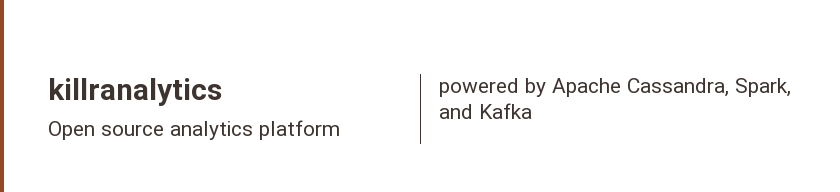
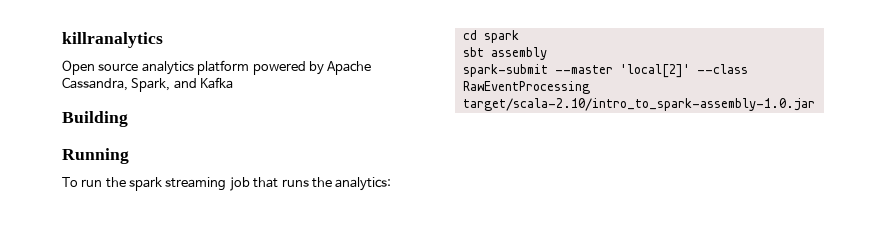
+ Building
+ Running
+ To run the spark streaming job that runs the analytics:
+ cd spark
+ sbt assembly
+ spark-submit --master 'local[2]' --class RawEventProcessing target/scala-2.10/intro_to_spark-assembly-1.0.jar

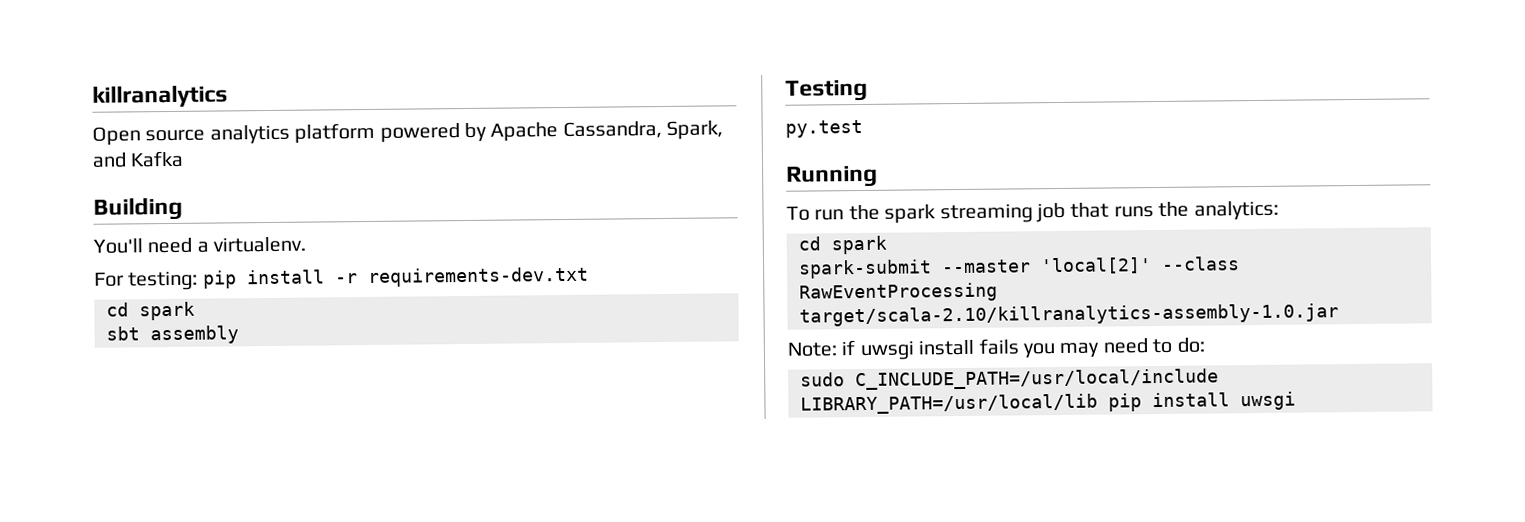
+ You'll need a virtualenv.
+ For testing: pip install -r requirements-dev.txt
+ cd spark
+ sbt assembly
+ Testing
+ py.test
- sbt assembly
- spark-submit --master 'local[2]' --class RawEventProcessing target/scala-2.10/intro_to_spark-assembly-1.0.jar
+ spark-submit --master 'local[2]' --class RawEventProcessing target/scala-2.10/killranalytics-assembly-1.0.jar
+ Note: if uwsgi install fails you may need to do:
+ sudo C_INCLUDE_PATH=/usr/local/include LIBRARY_PATH=/usr/local/lib pip install uwsgi

